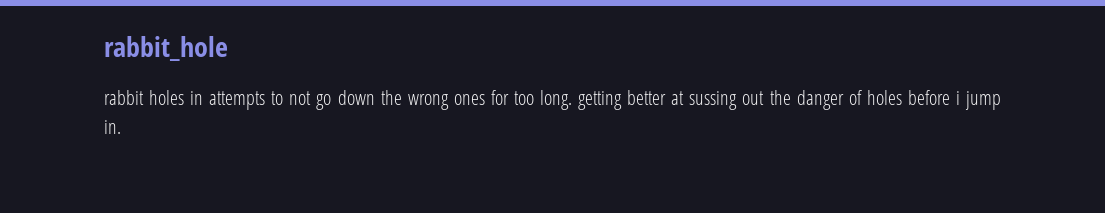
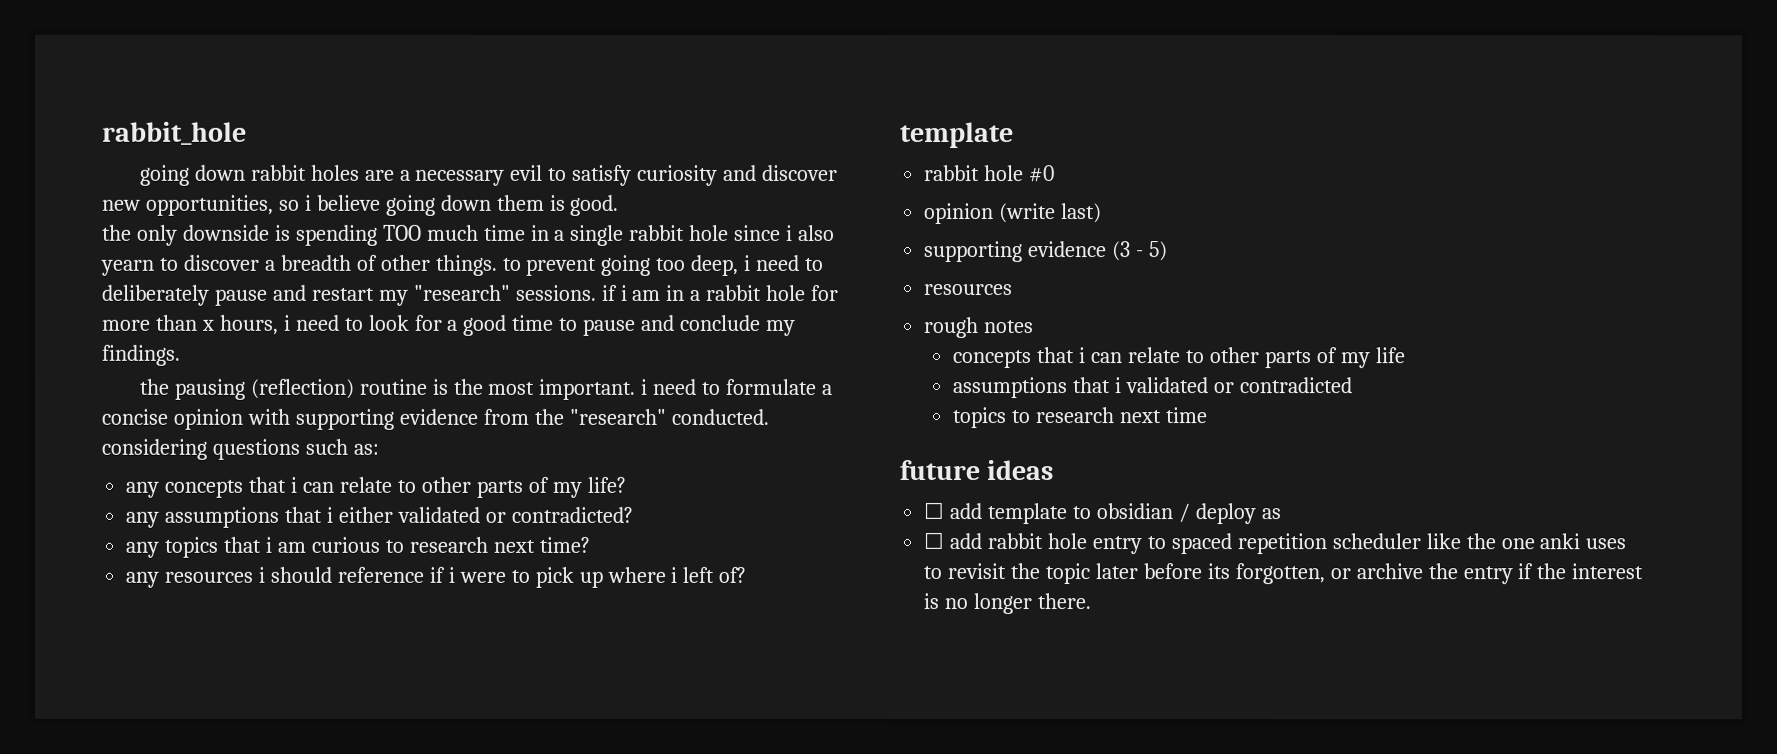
- rabbit holes in attempts to not go down the wrong ones for too long. getting better at sussing out the danger of holes before i jump in.
+ going down rabbit holes are a necessary evil to satisfy curiosity and discover new opportunities, so i believe going down them is good.
+ the only downside is spending TOO much time in a single rabbit hole since i also yearn to discover a breadth of other things. to prevent going too deep, i need to deliberately pause and restart my "research" sessions. if i am in a rabbit hole for more than x hours, i need to look for a good time to pause and conclude my findings.
+ the pausing (reflection) routine is the most important. i need to formulate a concise opinion with supporting evidence from the "research" conducted. considering questions such as:
+ any concepts that i can relate to other parts of my life?
+ any assumptions that i either validated or contradicted?
+ any topics that i am curious to research next time?
+ any resources i should reference if i were to pick up where i left of?
+ template
+ rabbit hole #0
+ opinion (write last)
+ supporting evidence (3 - 5)
+ resources
+ rough notes
+ concepts that i can relate to other parts of my life
+ assumptions that i validated or contradicted
+ topics to research next time
+ future ideas
+ ☐ add template to obsidian / deploy as
+ ☐ add rabbit hole entry to spaced repetition scheduler like the one anki uses to revisit the topic later before its forgotten, or archive the entry if the interest is no longer there.

